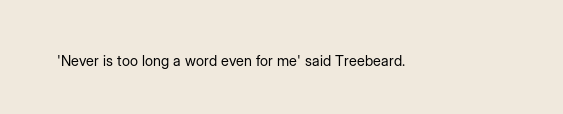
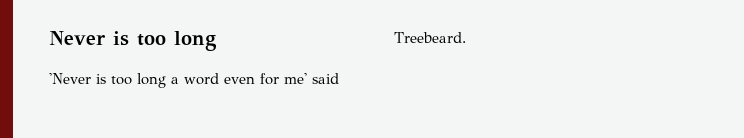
+ Never is too long

